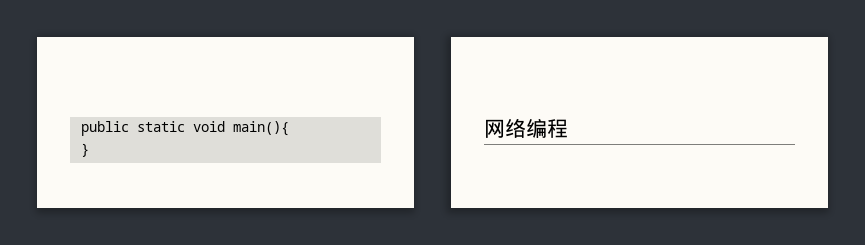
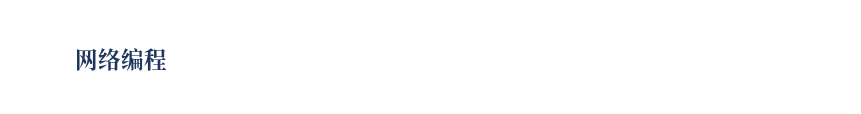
- public static void main(){
- }

